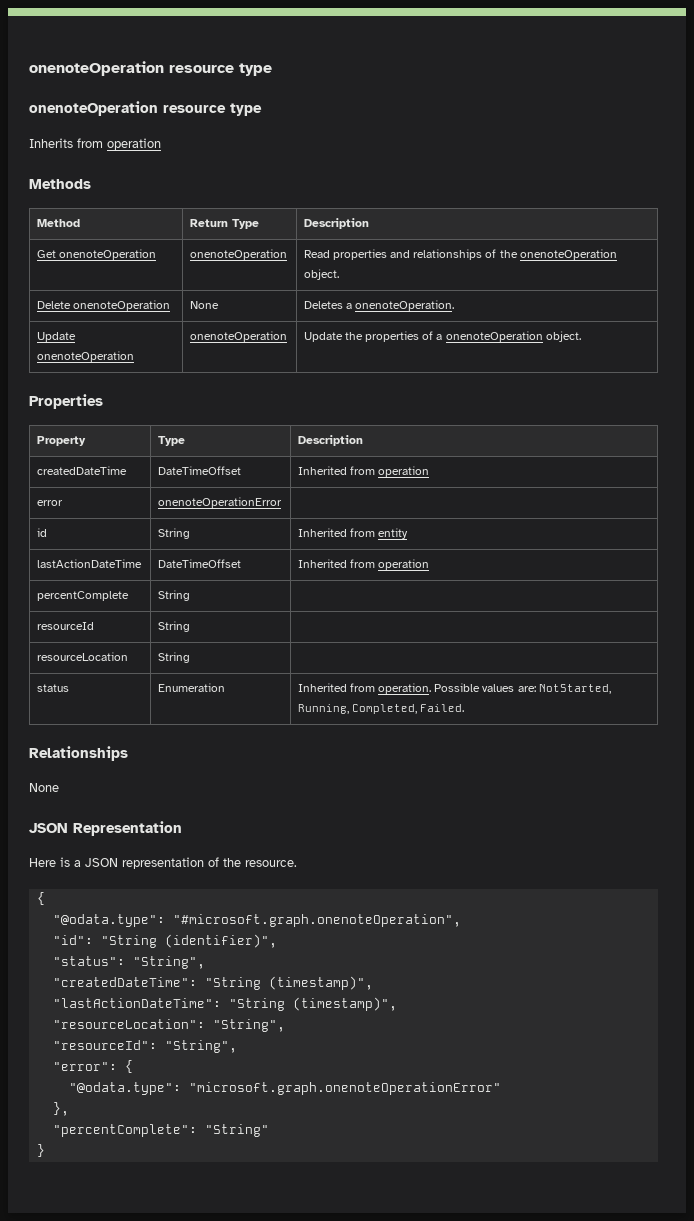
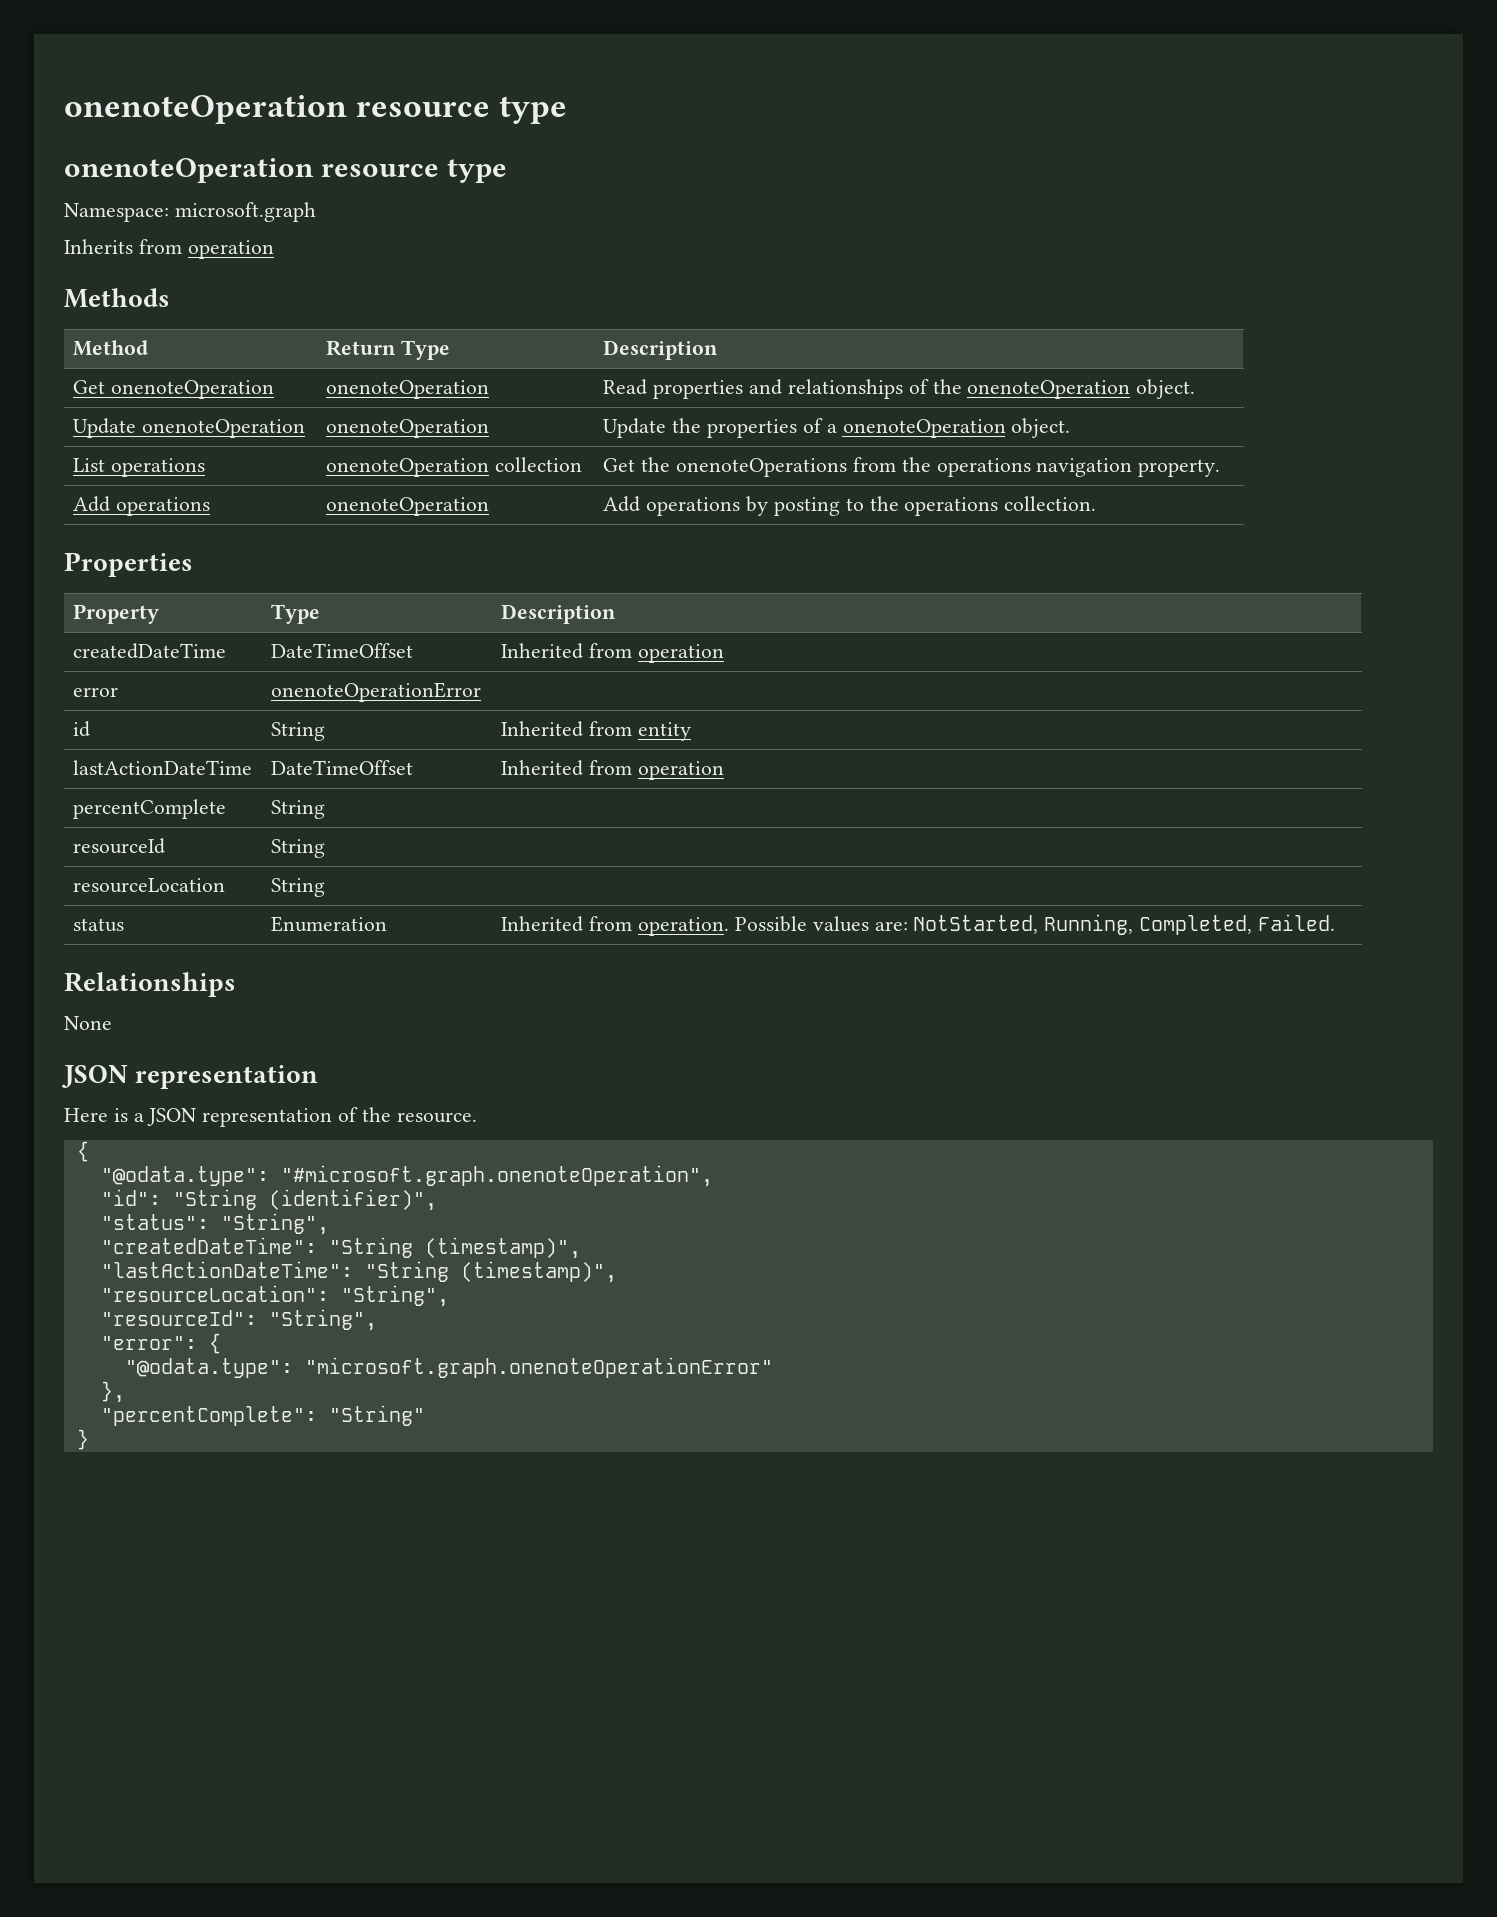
+ Namespace: microsoft.graph
- Delete onenoteOperation | None | Deletes a onenoteOperation.
+ List operations | onenoteOperation collection | Get the onenoteOperations from the operations navigation property.
+ Add operations | onenoteOperation | Add operations by posting to the operations collection.
  Relationships
  None
- JSON Representation
+ JSON representation

